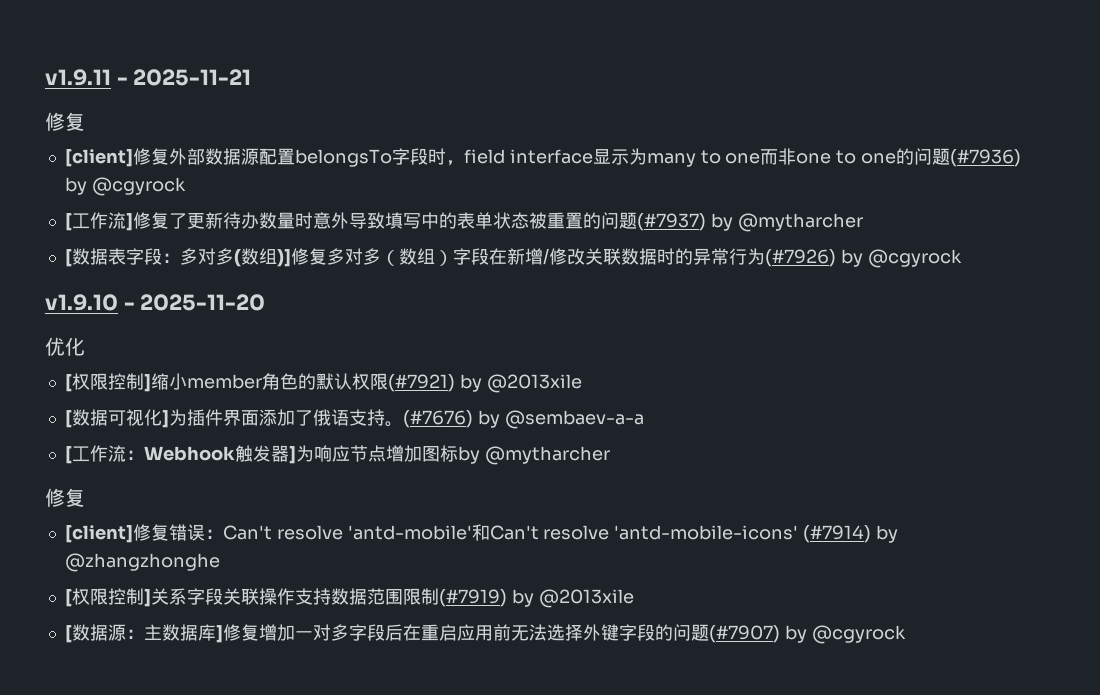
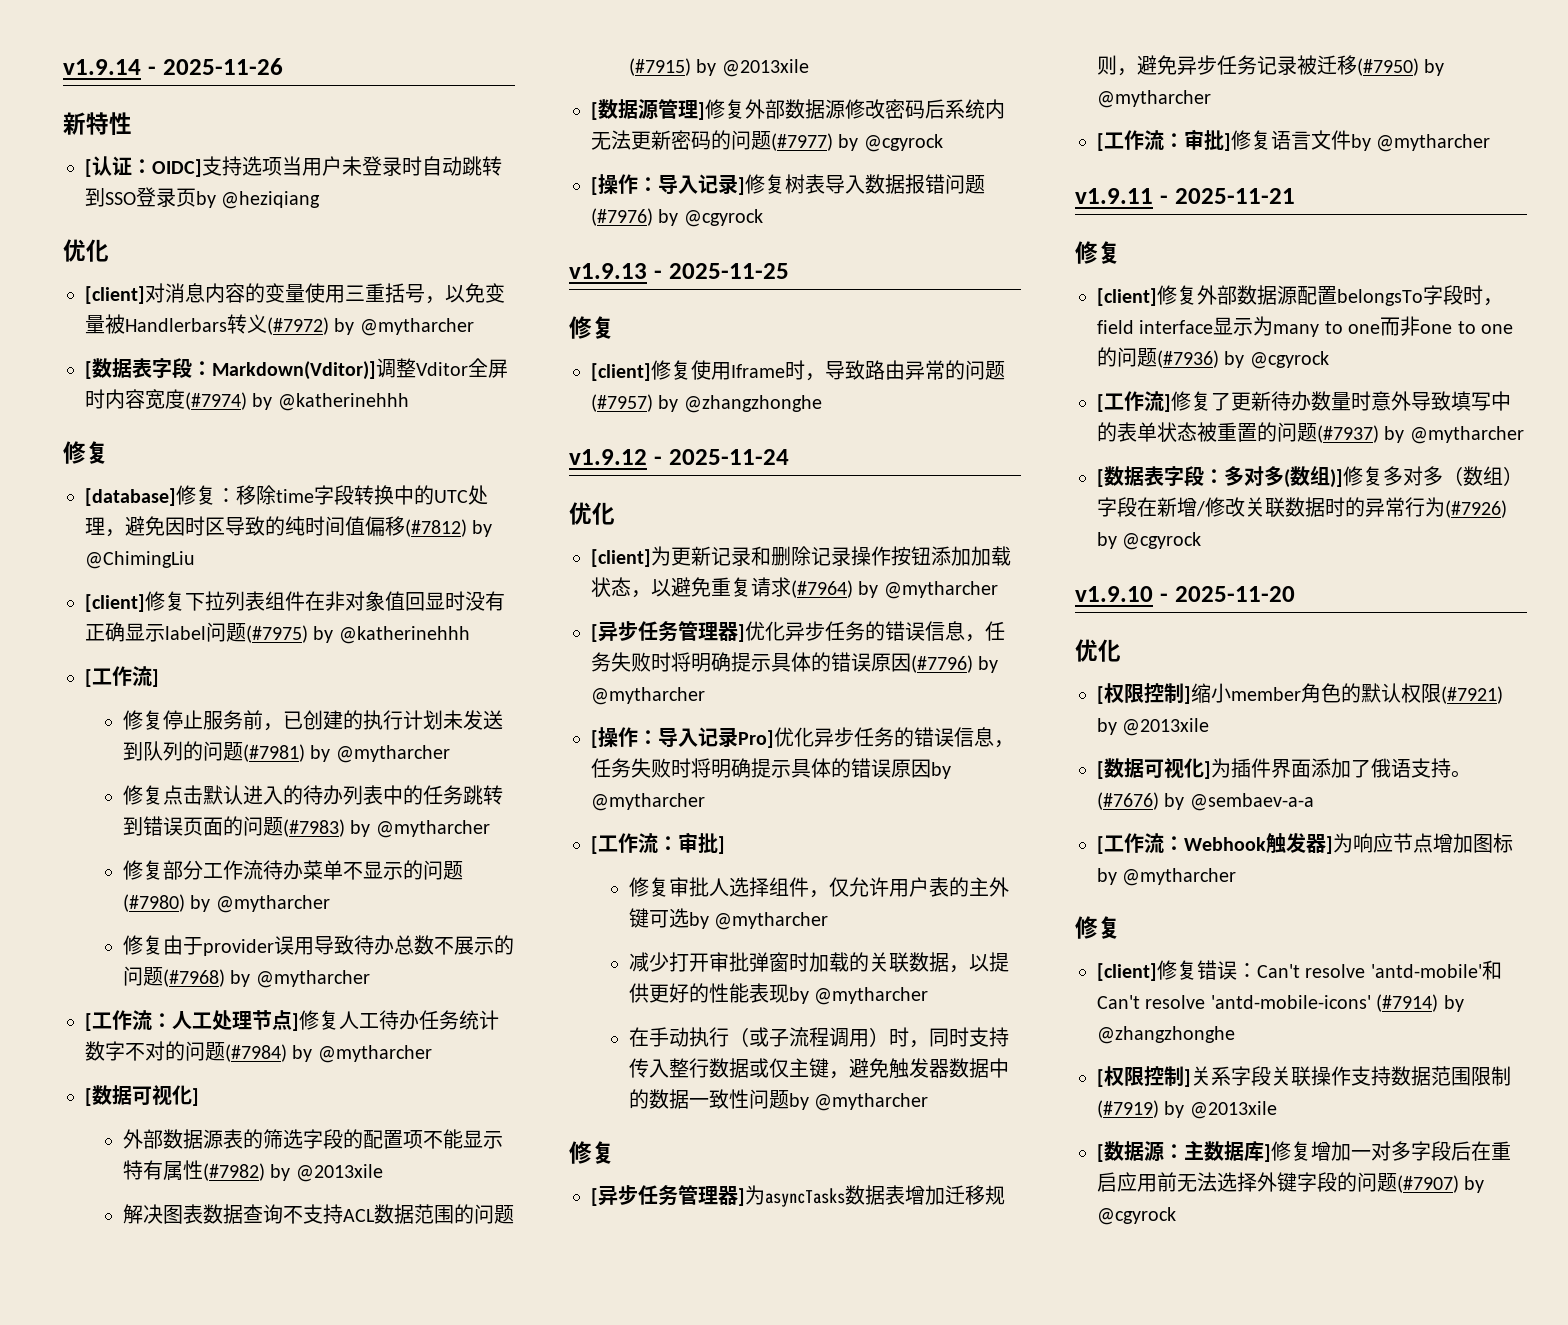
+ v1.9.14 - 2025-11-26
+ 新特性
+ [认证：OIDC]支持选项当用户未登录时自动跳转到SSO登录页by @heziqiang
+ 优化
+ [client]对消息内容的变量使用三重括号，以免变量被Handlerbars转义(#7972) by @mytharcher
+ [数据表字段：Markdown(Vditor)]调整Vditor全屏时内容宽度(#7974) by @katherinehhh
+ 修复
+ [database]修复：移除time字段转换中的UTC处理，避免因时区导致的纯时间值偏移(#7812) by @ChimingLiu
+ [client]修复下拉列表组件在非对象值回显时没有正确显示label问题(#7975) by @katherinehhh
+ [工作流]
+ 修复停止服务前，已创建的执行计划未发送到队列的问题(#7981) by @mytharcher
+ 修复点击默认进入的待办列表中的任务跳转到错误页面的问题(#7983) by @mytharcher
+ 修复部分工作流待办菜单不显示的问题(#7980) by @mytharcher
+ 修复由于provider误用导致待办总数不展示的问题(#7968) by @mytharcher
+ [工作流：人工处理节点]修复人工待办任务统计数字不对的问题(#7984) by @mytharcher
+ [数据可视化]
+ 外部数据源表的筛选字段的配置项不能显示特有属性(#7982) by @2013xile
+ 解决图表数据查询不支持ACL数据范围的问题(#7915) by @2013xile
+ [数据源管理]修复外部数据源修改密码后系统内无法更新密码的问题(#7977) by @cgyrock
+ [操作：导入记录]修复树表导入数据报错问题(#7976) by @cgyrock
+ v1.9.13 - 2025-11-25
+ 修复
+ [client]修复使用Iframe时，导致路由异常的问题(#7957) by @zhangzhonghe
+ v1.9.12 - 2025-11-24
+ 优化
+ [client]为更新记录和删除记录操作按钮添加加载状态，以避免重复请求(#7964) by @mytharcher
+ [异步任务管理器]优化异步任务的错误信息，任务失败时将明确提示具体的错误原因(#7796) by @mytharcher
+ [操作：导入记录Pro]优化异步任务的错误信息，任务失败时将明确提示具体的错误原因by @mytharcher
+ [工作流：审批]
+ 修复审批人选择组件，仅允许用户表的主外键可选by @mytharcher
+ 减少打开审批弹窗时加载的关联数据，以提供更好的性能表现by @mytharcher
+ 在手动执行（或子流程调用）时，同时支持传入整行数据或仅主键，避免触发器数据中的数据一致性问题by @mytharcher
+ 修复
+ [异步任务管理器]为asyncTasks数据表增加迁移规则，避免异步任务记录被迁移(#7950) by @mytharcher
+ [工作流：审批]修复语言文件by @mytharcher

